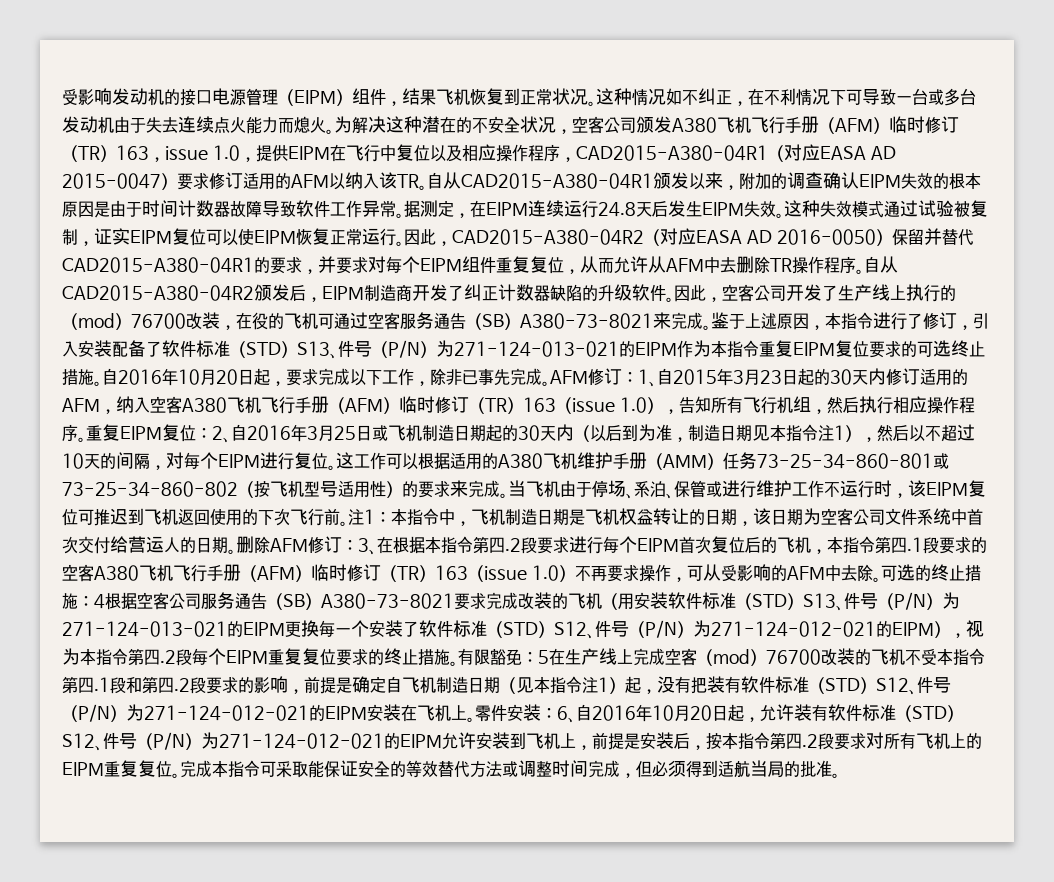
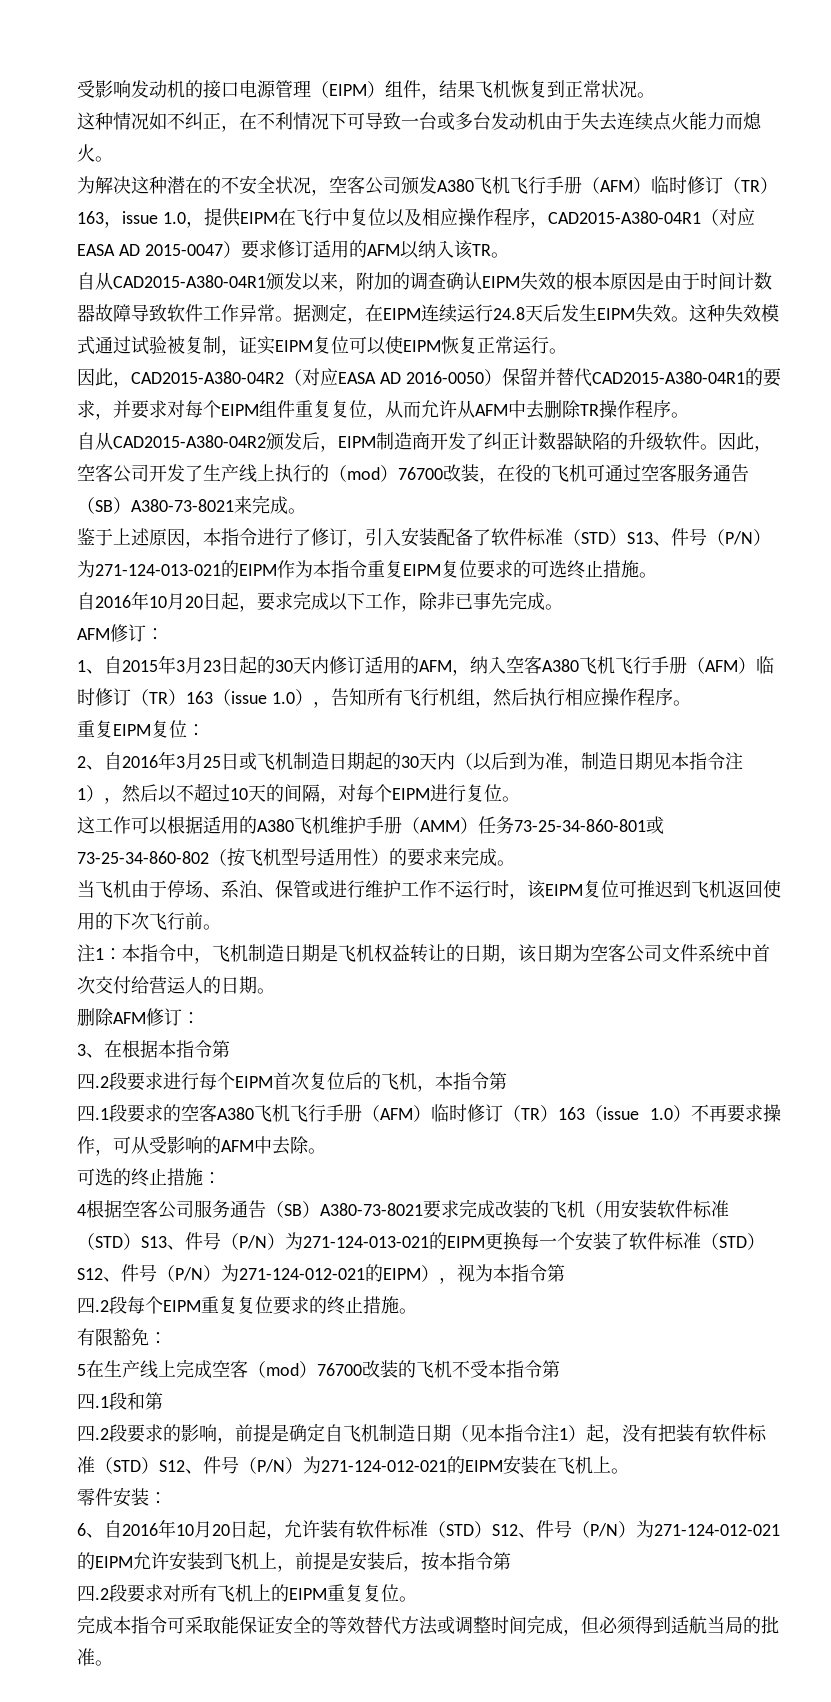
- 受影响发动机的接口电源管理（EIPM）组件，结果飞机恢复到正常状况。这种情况如不纠正，在不利情况下可导致一台或多台发动机由于失去连续点火能力而熄火。为解决这种潜在的不安全状况，空客公司颁发A380飞机飞行手册（AFM）临时修订（TR）163，issue 1.0，提供EIPM在飞行中复位以及相应操作程序，CAD2015-A380-04R1（对应EASA AD 2015-0047）要求修订适用的AFM以纳入该TR。自从CAD2015-A380-04R1颁发以来，附加的调查确认EIPM失效的根本原因是由于时间计数器故障导致软件工作异常。
+ 受影响发动机的接口电源管理（EIPM）组件，结果飞机恢复到正常状况。
+ 这种情况如不纠正，在不利情况下可导致一台或多台发动机由于失去连续点火能力而熄火。
+ 为解决这种潜在的不安全状况，空客公司颁发A380飞机飞行手册（AFM）临时修订（TR）163，issue 1.0，提供EIPM在飞行中复位以及相应操作程序，CAD2015-A380-04R1（对应EASA AD 2015-0047）要求修订适用的AFM以纳入该TR。
+ 自从CAD2015-A380-04R1颁发以来，附加的调查确认EIPM失效的根本原因是由于时间计数器故障导致软件工作异常。
- 这种失效模式通过试验被复制，证实EIPM复位可以使EIPM恢复正常运行。因此，CAD2015-A380-04R2（对应EASA AD 2016-0050）保留并替代CAD2015-A380-04R1的要求，并要求对每个EIPM组件重复复位，从而允许从AFM中去删除TR操作程序。自从CAD2015-A380-04R2颁发后，EIPM制造商开发了纠正计数器缺陷的升级软件。
+ 这种失效模式通过试验被复制，证实EIPM复位可以使EIPM恢复正常运行。
+ 因此，CAD2015-A380-04R2（对应EASA AD 2016-0050）保留并替代CAD2015-A380-04R1的要求，并要求对每个EIPM组件重复复位，从而允许从AFM中去删除TR操作程序。
+ 自从CAD2015-A380-04R2颁发后，EIPM制造商开发了纠正计数器缺陷的升级软件。
- 因此，空客公司开发了生产线上执行的（mod）76700改装，在役的飞机可通过空客服务通告（SB）A380-73-8021来完成。鉴于上述原因，本指令进行了修订，引入安装配备了软件标准（STD）S13、件号（P/N）为271-124-013-021的EIPM作为本指令重复EIPM复位要求的可选终止措施。自2016年10月20日起，要求完成以下工作，除非已事先完成。AFM修订：1、自2015年3月23日起的30天内修订适用的AFM，纳入空客A380飞机飞行手册（AFM）临时修订（TR）163（issue 1.0），告知所有飞行机组，然后执行相应操作程序。重复EIPM复位：2、自2016年3月25日或飞机制造日期起的30天内（以后到为准，制造日期见本指令注1），然后以不超过10天的间隔，对每个EIPM进行复位。这工作可以根据适用的A380飞机维护手册（AMM）任务73-25-34-860-801或73-25-34-860-802（按飞机型号适用性）的要求来完成。当飞机由于停场、系泊、保管或进行维护工作不运行时，该EIPM复位可推迟到飞机返回使用的下次飞行前。注1：
+ 因此，空客公司开发了生产线上执行的（mod）76700改装，在役的飞机可通过空客服务通告（SB）A380-73-8021来完成。
+ 鉴于上述原因，本指令进行了修订，引入安装配备了软件标准（STD）S13、件号（P/N）为271-124-013-021的EIPM作为本指令重复EIPM复位要求的可选终止措施。
+ 自2016年10月20日起，要求完成以下工作，除非已事先完成。
+ AFM修订：
+ 1、自2015年3月23日起的30天内修订适用的AFM，纳入空客A380飞机飞行手册（AFM）临时修订（TR）163（issue 1.0），告知所有飞行机组，然后执行相应操作程序。
+ 重复EIPM复位：
+ 2、自2016年3月25日或飞机制造日期起的30天内（以后到为准，制造日期见本指令注1），然后以不超过10天的间隔，对每个EIPM进行复位。
+ 这工作可以根据适用的A380飞机维护手册（AMM）任务73-25-34-860-801或73-25-34-860-802（按飞机型号适用性）的要求来完成。
+ 当飞机由于停场、系泊、保管或进行维护工作不运行时，该EIPM复位可推迟到飞机返回使用的下次飞行前。
+ 注1：
- 本指令中，飞机制造日期是飞机权益转让的日期，该日期为空客公司文件系统中首次交付给营运人的日期。删除AFM修订：3、在根据本指令第四.2段要求进行每个EIPM首次复位后的飞机，本指令第四.1段要求的空客A380飞机飞行手册（AFM）临时修订（TR）163（issue 1.0）不再要求操作，可从受影响的AFM中去除。可选的终止措施：4根据空客公司服务通告（SB）A380-73-8021要求完成改装的飞机（用安装软件标准（STD）S13、件号（P/N）为271-124-013-021的EIPM更换每一个安装了软件标准（STD）S12、件号（P/N）为271-124-012-021的EIPM），视为本指令第四.2段每个EIPM重复复位要求的终止措施。有限豁免：5在生产线上完成空客（mod）76700改装的飞机不受本指令第四.1段和第四.2段要求的影响，前提是确定自飞机制造日期（见本指令注1）起，没有把装有软件标准（STD）S12、件号（P/N）为271-124-012-021的EIPM安装在飞机上。零件安装：6、自2016年10月20日起，允许装有软件标准（STD）S12、件号（P/N）为271-124-012-021的EIPM允许安装到飞机上，前提是安装后，按本指令第四.2段要求对所有飞机上的EIPM重复复位。完成本指令可采取能保证安全的等效替代方法或调整时间完成，但必须得到适航当局的批准。
+ 本指令中，飞机制造日期是飞机权益转让的日期，该日期为空客公司文件系统中首次交付给营运人的日期。
+ 删除AFM修订：
+ 3、在根据本指令第
+ 四.2段要求进行每个EIPM首次复位后的飞机，本指令第
+ 四.1段要求的空客A380飞机飞行手册（AFM）临时修订（TR）163（issue 1.0）不再要求操作，可从受影响的AFM中去除。
+ 可选的终止措施：
+ 4根据空客公司服务通告（SB）A380-73-8021要求完成改装的飞机（用安装软件标准（STD）S13、件号（P/N）为271-124-013-021的EIPM更换每一个安装了软件标准（STD）S12、件号（P/N）为271-124-012-021的EIPM），视为本指令第
+ 四.2段每个EIPM重复复位要求的终止措施。
+ 有限豁免：
+ 5在生产线上完成空客（mod）76700改装的飞机不受本指令第
+ 四.1段和第
+ 四.2段要求的影响，前提是确定自飞机制造日期（见本指令注1）起，没有把装有软件标准（STD）S12、件号（P/N）为271-124-012-021的EIPM安装在飞机上。
+ 零件安装：
+ 6、自2016年10月20日起，允许装有软件标准（STD）S12、件号（P/N）为271-124-012-021的EIPM允许安装到飞机上，前提是安装后，按本指令第
+ 四.2段要求对所有飞机上的EIPM重复复位。
+ 完成本指令可采取能保证安全的等效替代方法或调整时间完成，但必须得到适航当局的批准。

